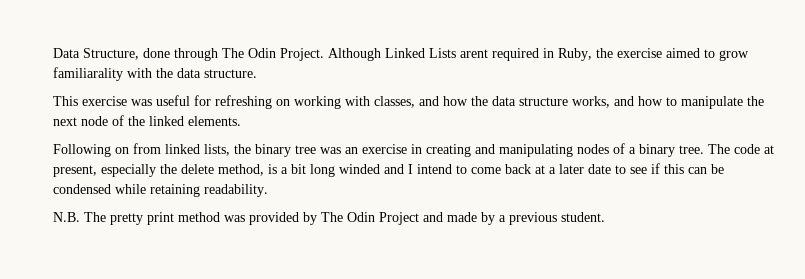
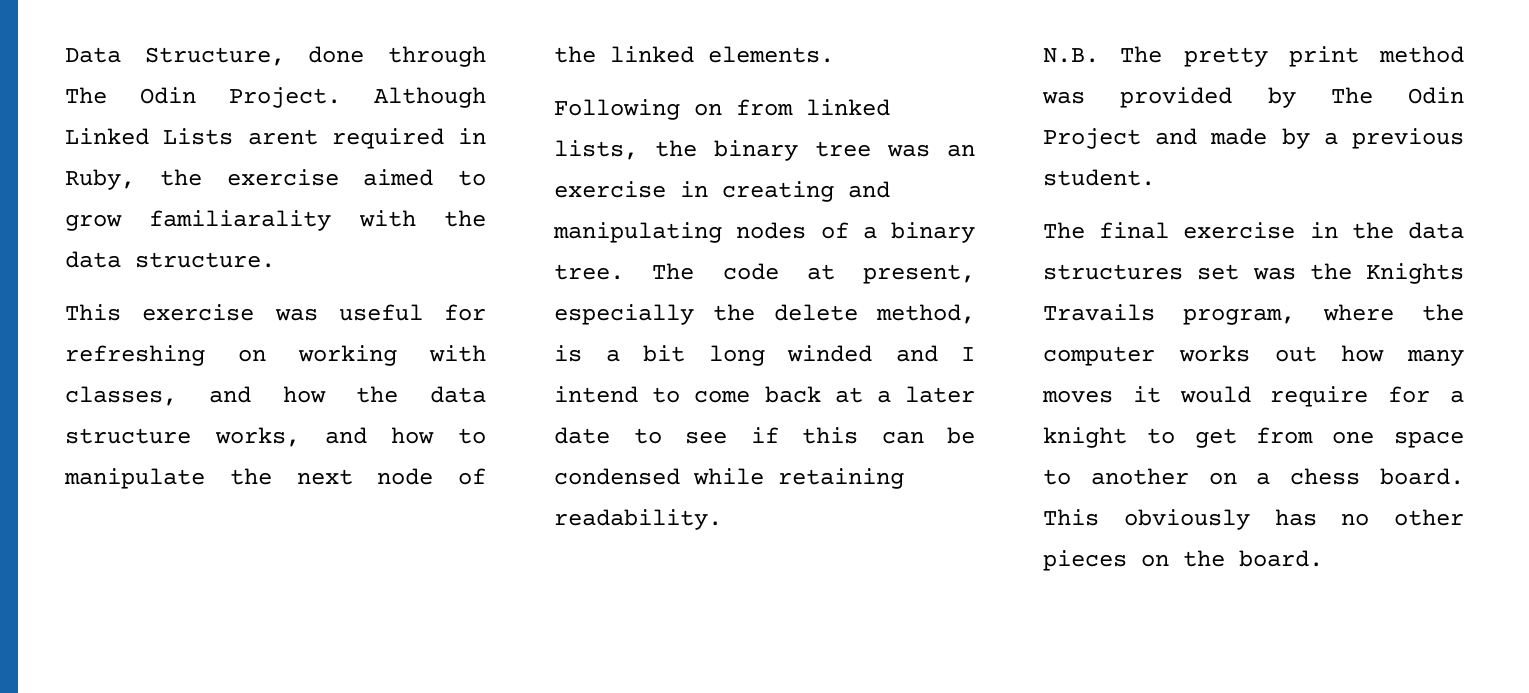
+ The final exercise in the data structures set was the Knights Travails program, where the computer works out how many moves it would require for a knight to get from one space to another on a chess board. This obviously has no other pieces on the board.

